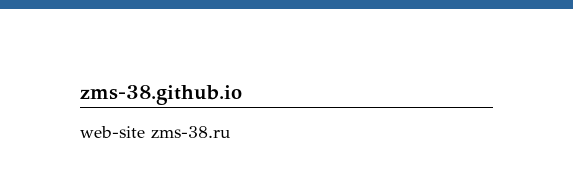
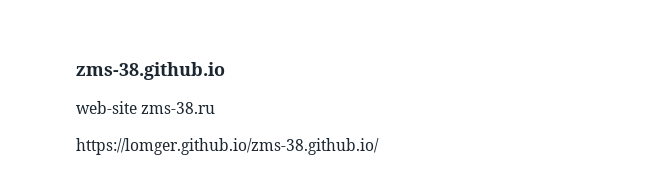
+ https://lomger.github.io/zms-38.github.io/

